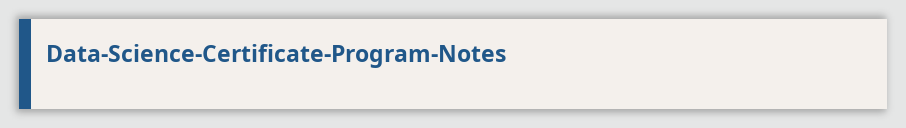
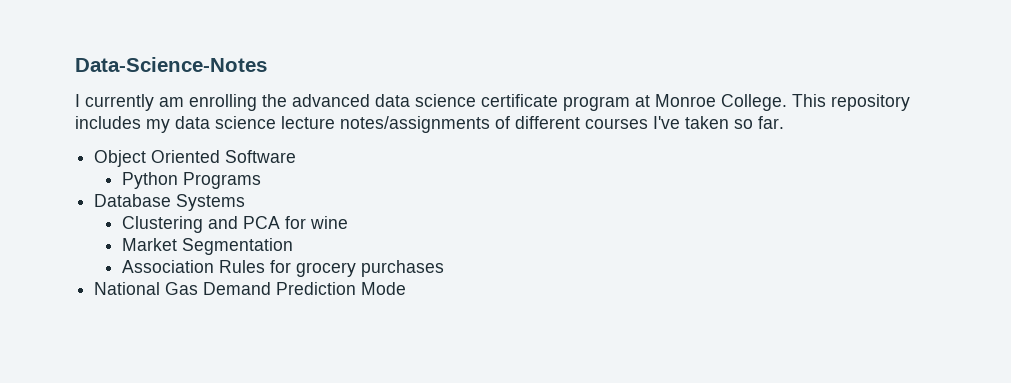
- Data-Science-Certificate-Program-Notes
+ Data-Science-Notes
+ I currently am enrolling the advanced data science certificate program at Monroe College. This repository includes my data science lecture notes/assignments of different courses I've taken so far.
+ Object Oriented Software
+ Python Programs
+ Database Systems
+ Clustering and PCA for wine
+ Market Segmentation
+ Association Rules for grocery purchases
+ National Gas Demand Prediction Mode

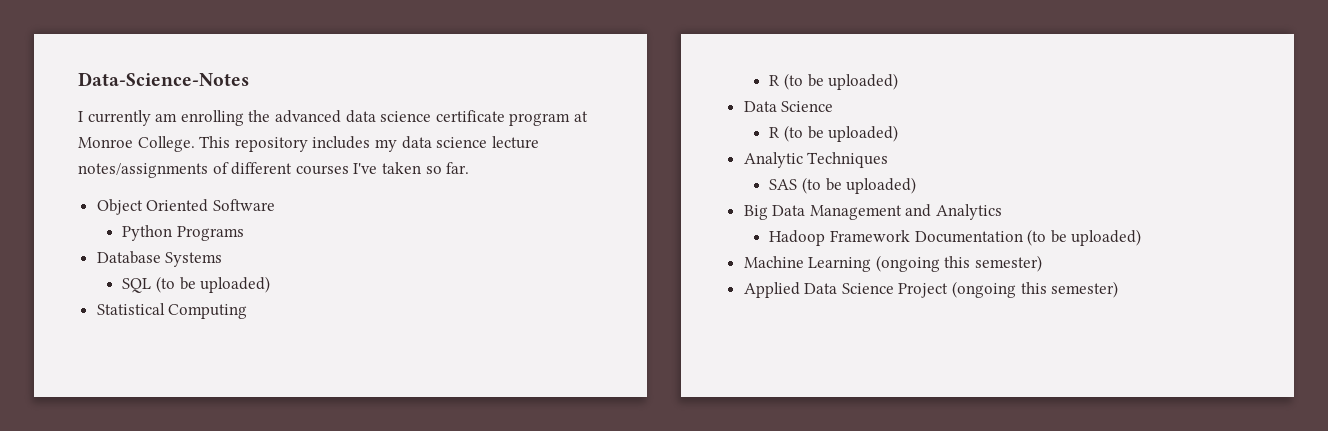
- Clustering and PCA for wine
- Market Segmentation
- Association Rules for grocery purchases
- National Gas Demand Prediction Mode
+ SQL (to be uploaded)
+ Statistical Computing
+ R (to be uploaded)
+ Data Science
+ R (to be uploaded)
+ Analytic Techniques
+ SAS (to be uploaded)
+ Big Data Management and Analytics
+ Hadoop Framework Documentation (to be uploaded)
+ Machine Learning (ongoing this semester)
+ Applied Data Science Project (ongoing this semester)

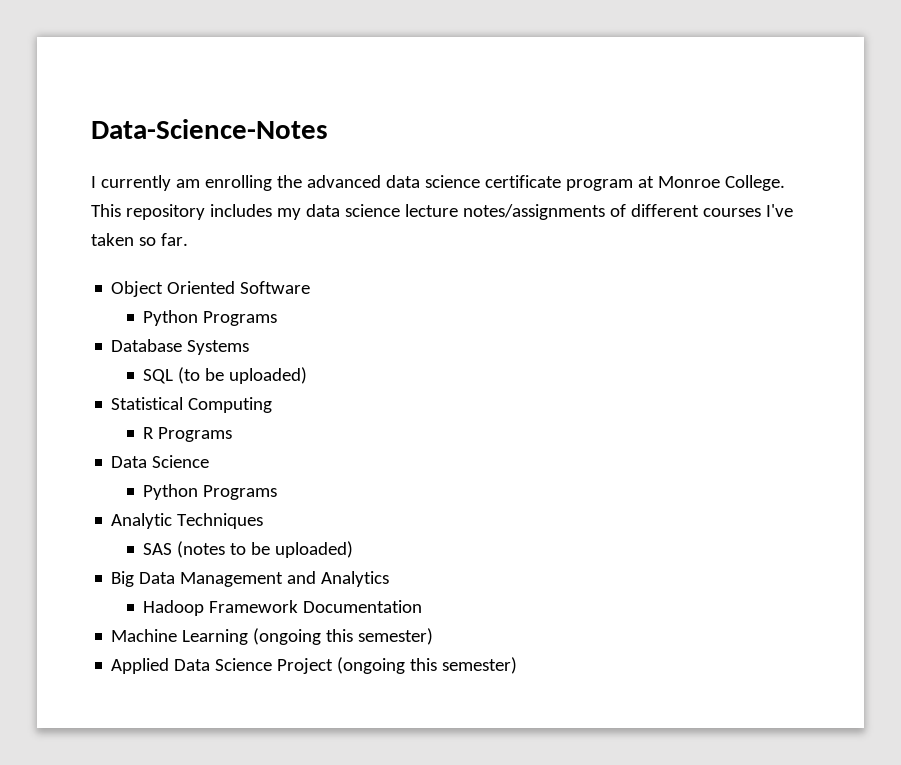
  Statistical Computing
- R (to be uploaded)
+ R Programs
  Data Science
- R (to be uploaded)
+ Python Programs
- SAS (to be uploaded)
+ SAS (notes to be uploaded)
- Hadoop Framework Documentation (to be uploaded)
+ Hadoop Framework Documentation

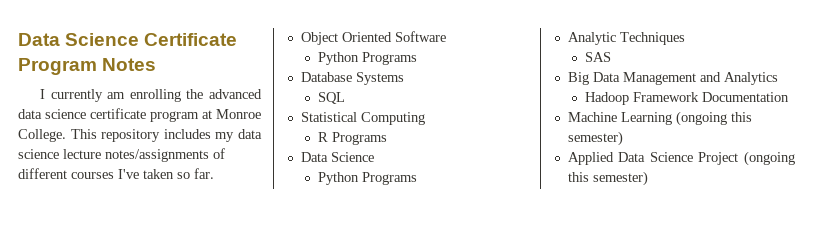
- Data-Science-Notes
+ Data Science Certificate Program Notes
- SQL (to be uploaded)
+ SQL
- SAS (notes to be uploaded)
+ SAS

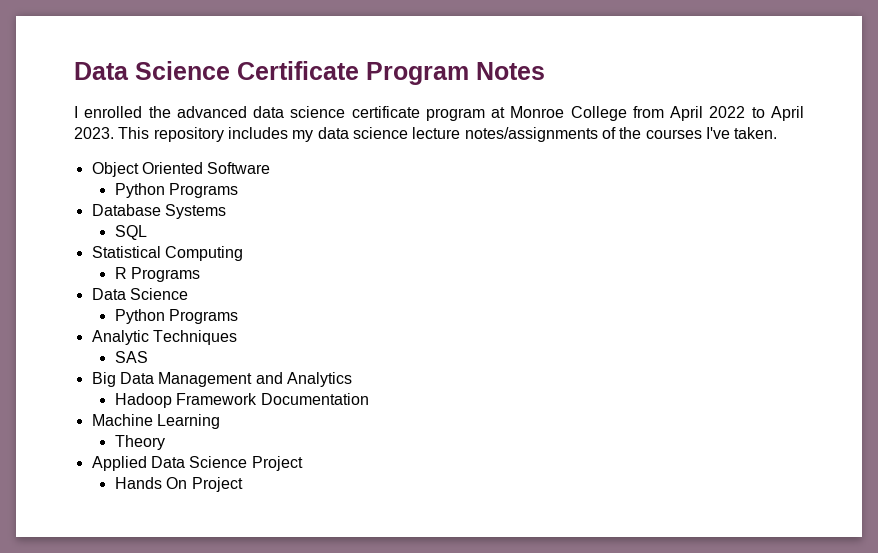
- I currently am enrolling the advanced data science certificate program at Monroe College.
+ I enrolled the advanced data science certificate program at Monroe College from April 2022 to April 2023.
- This repository includes my data science lecture notes/assignments of different courses I've taken so far.
+ This repository includes my data science lecture notes/assignments of the courses I've taken.
- Machine Learning (ongoing this semester)
+ Machine Learning
+ Theory
- Applied Data Science Project (ongoing this semester)
+ Applied Data Science Project
+ Hands On Project

